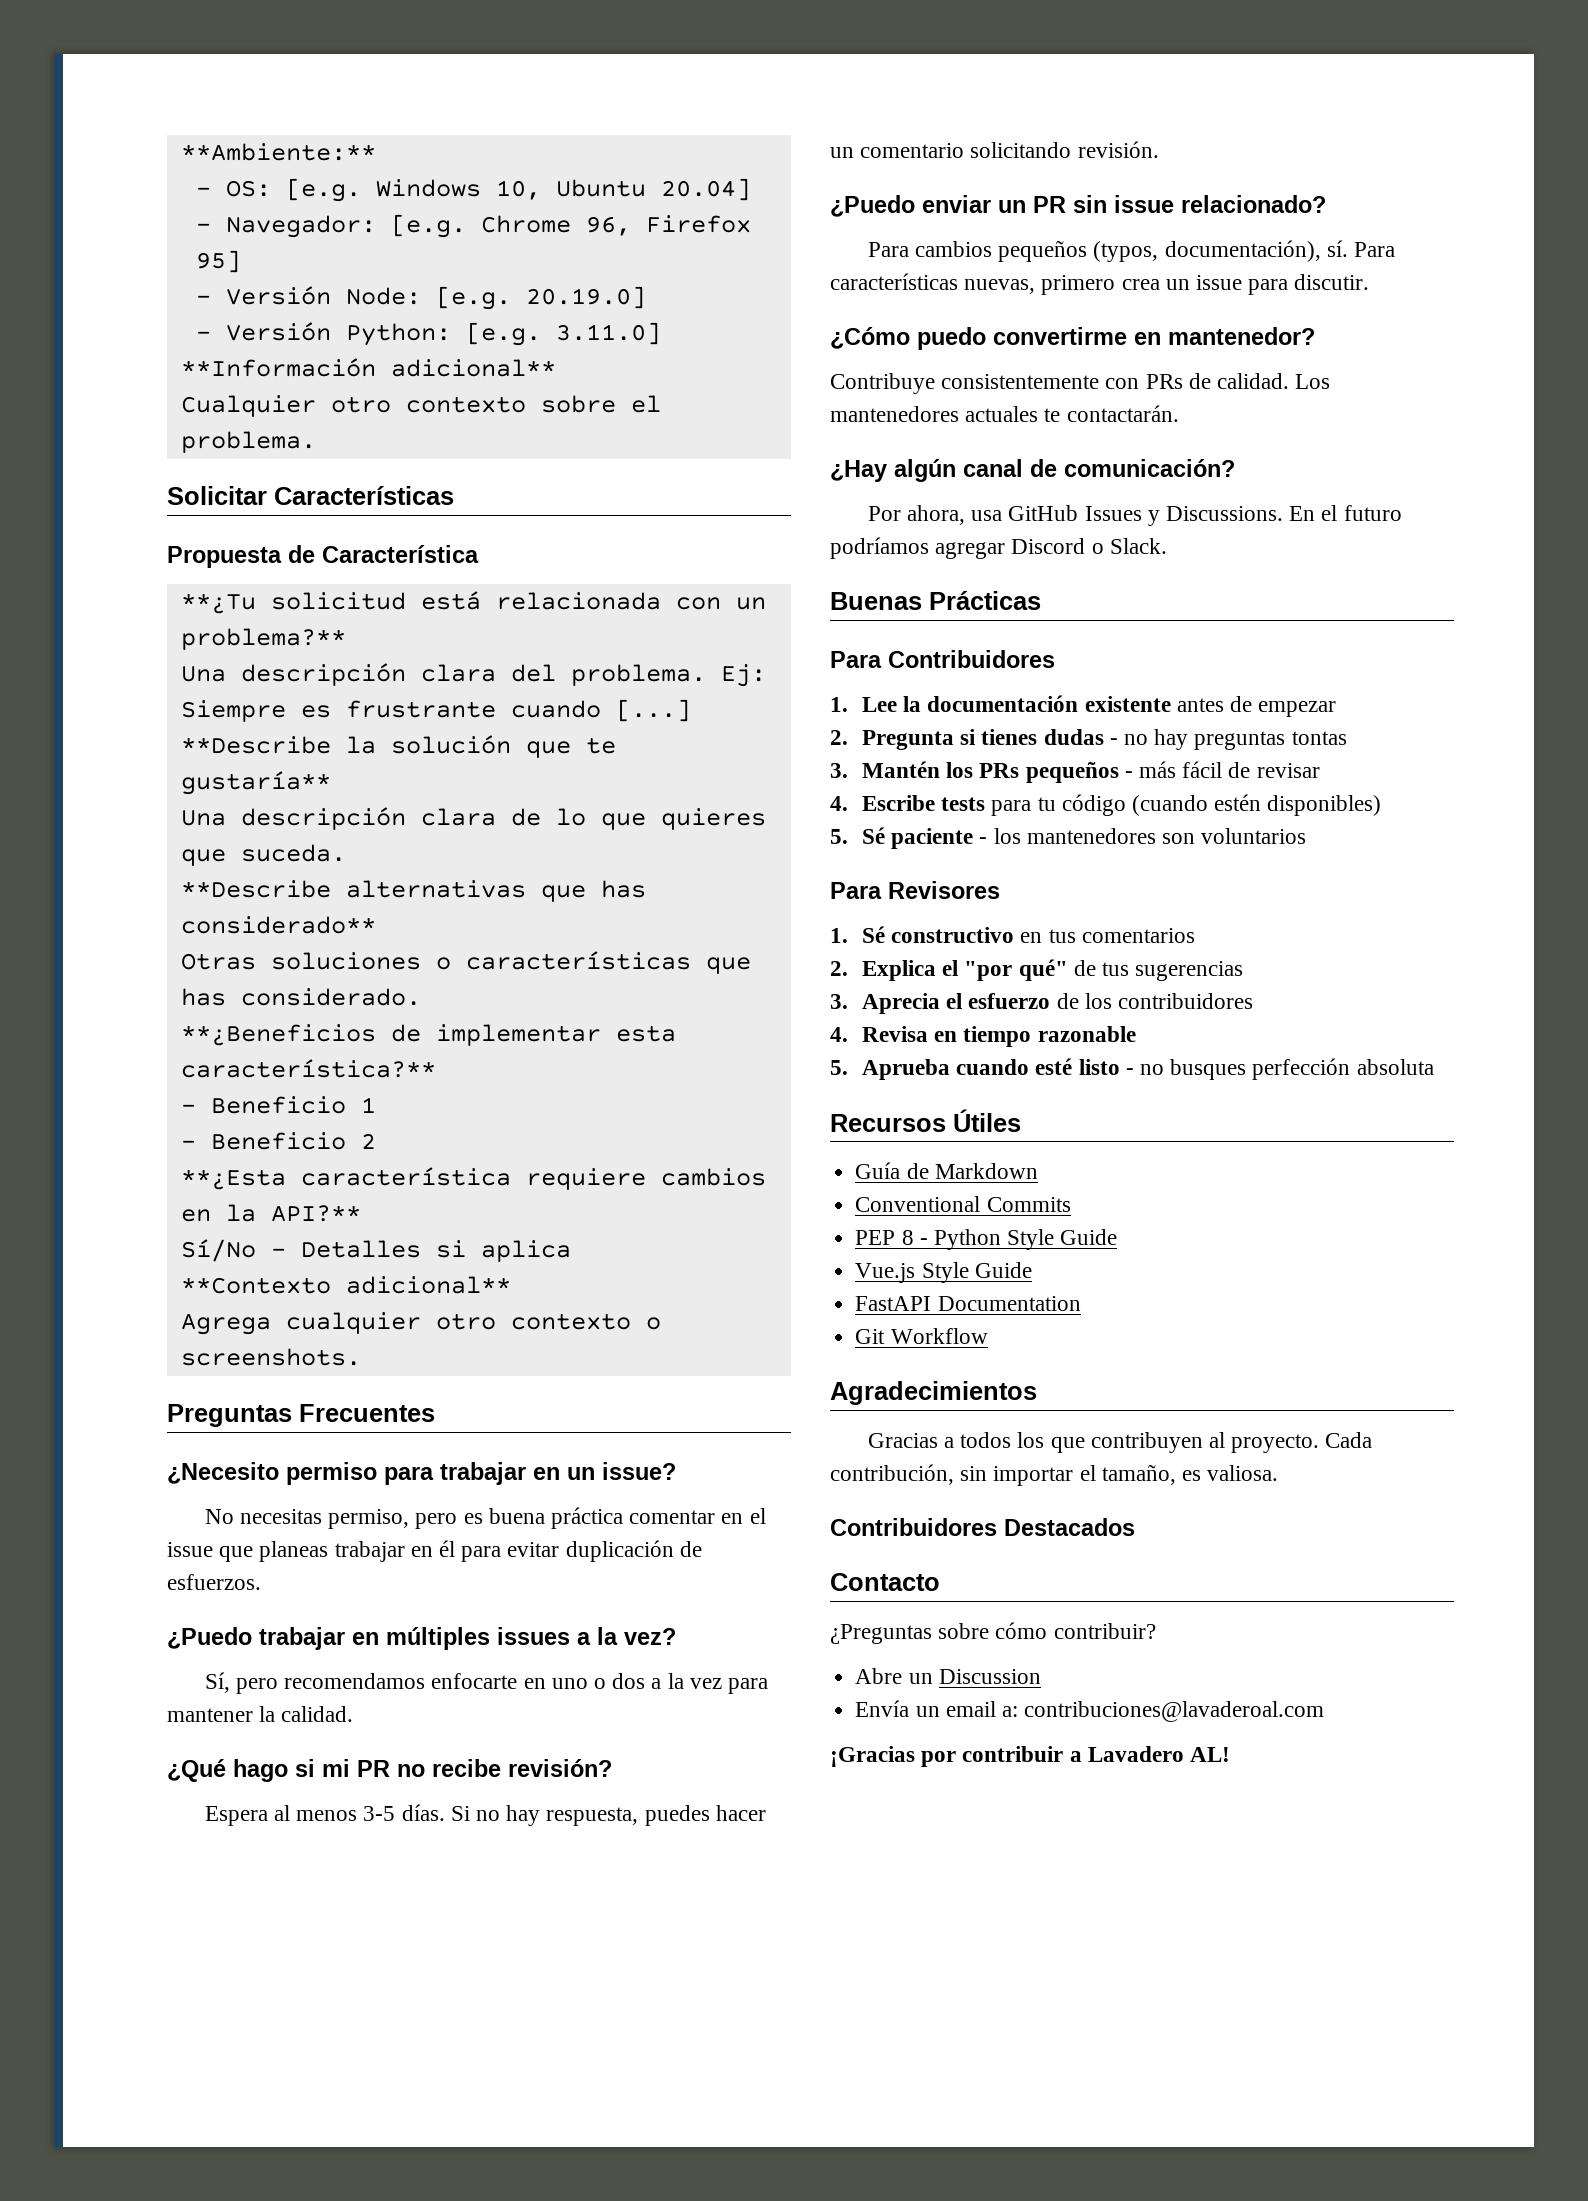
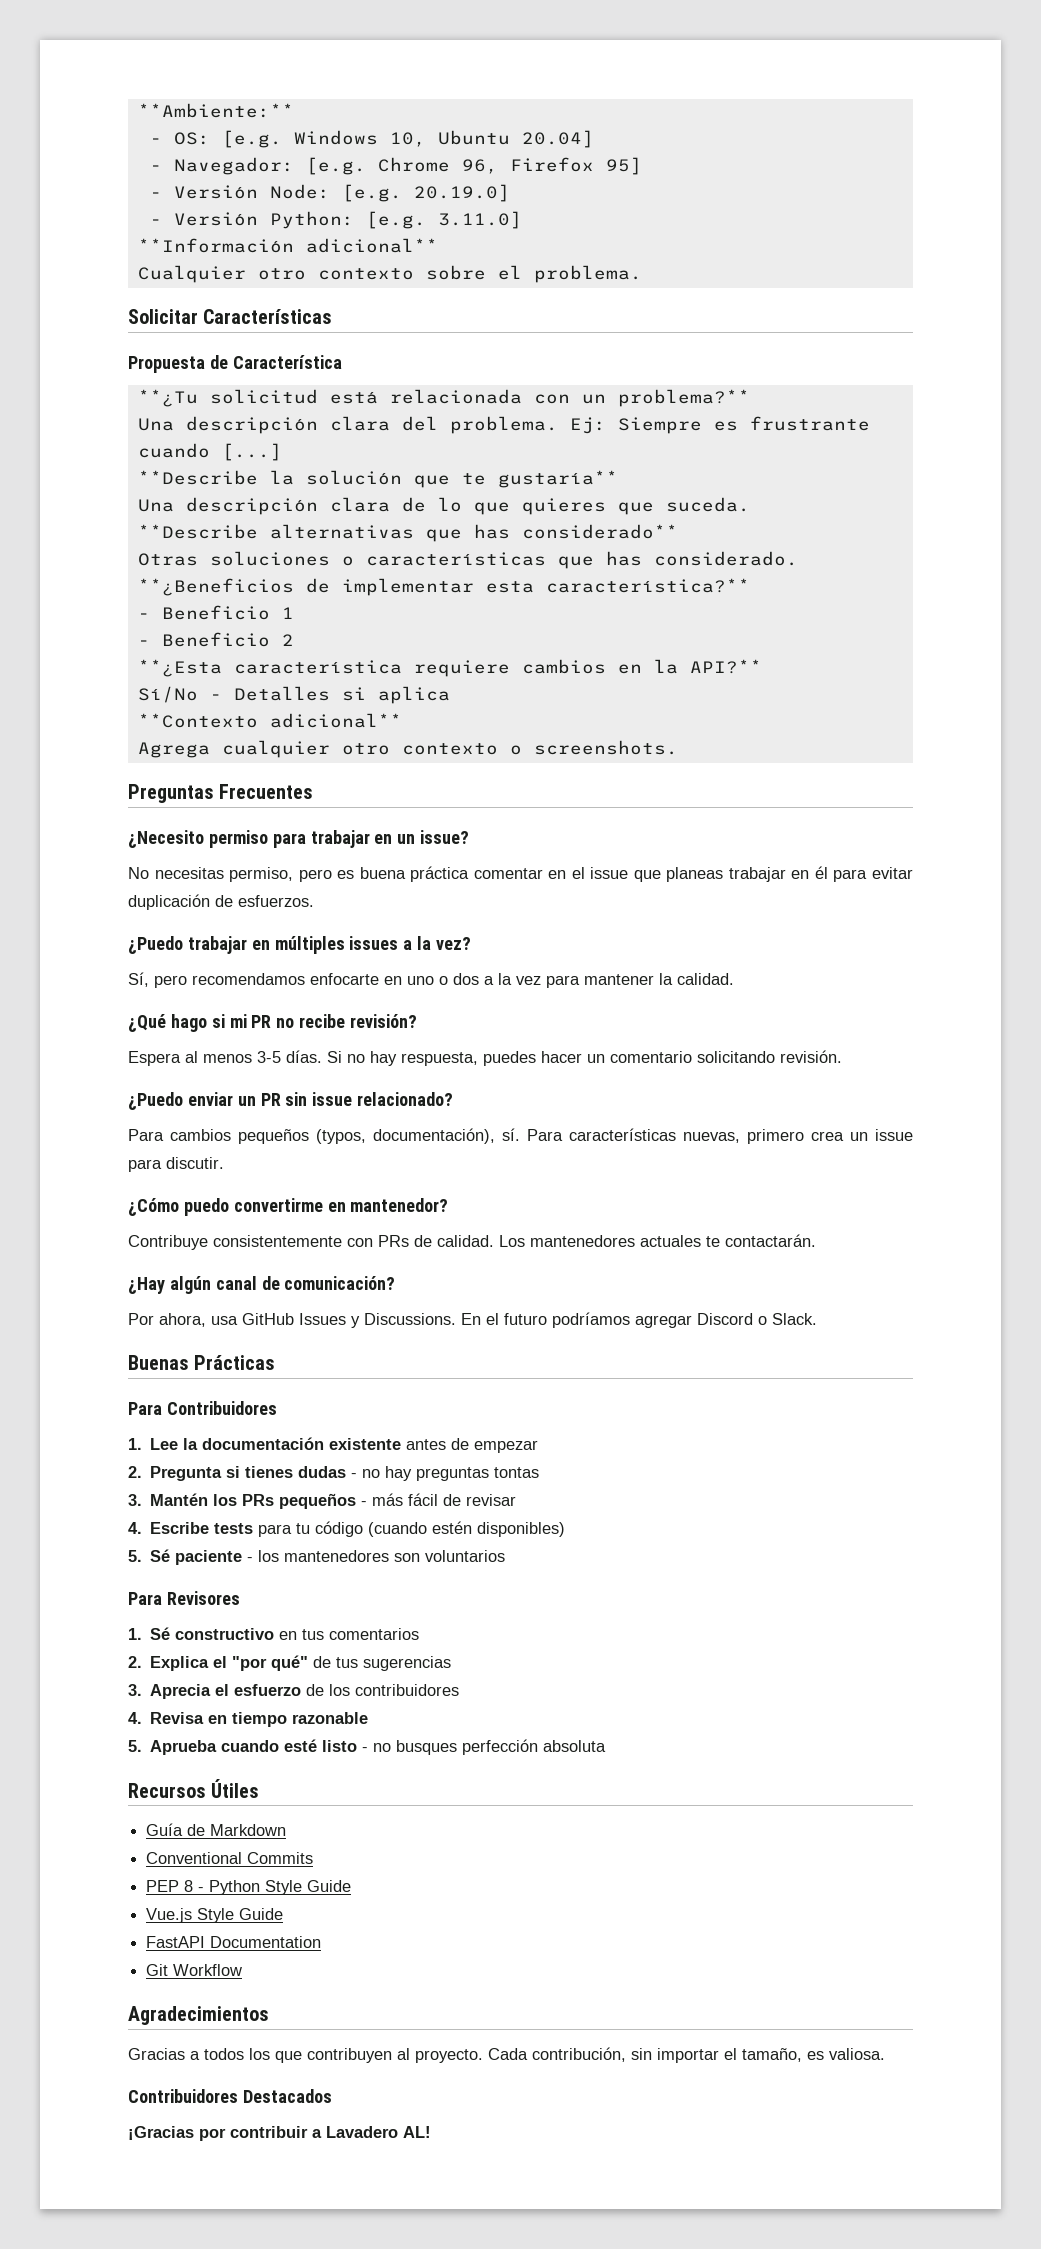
- Contacto
- ¿Preguntas sobre cómo contribuir?
- Abre un Discussion
- Envía un email a: contribuciones@lavaderoal.com

